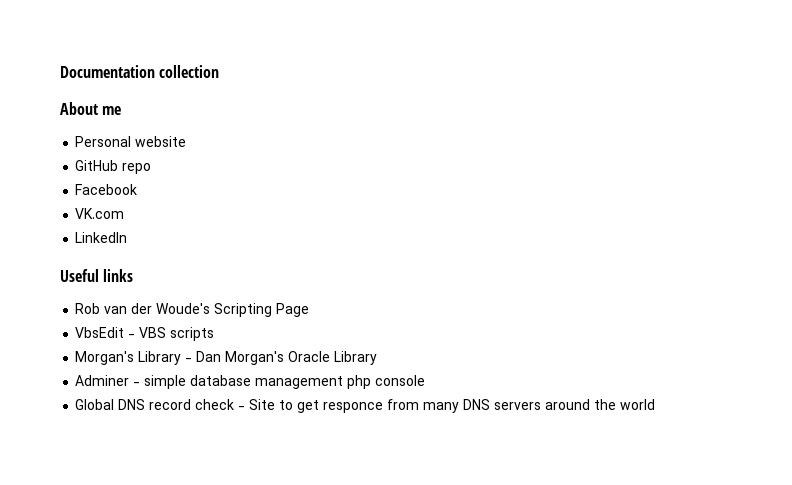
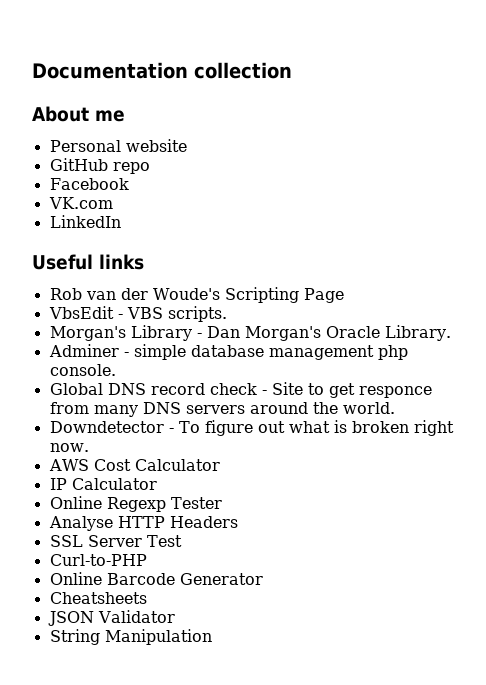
- VbsEdit - VBS scripts
+ VbsEdit - VBS scripts.
- Morgan's Library - Dan Morgan's Oracle Library
+ Morgan's Library - Dan Morgan's Oracle Library.
- Adminer - simple database management php console
+ Adminer - simple database management php console.
- Global DNS record check - Site to get responce from many DNS servers around the world
+ Global DNS record check - Site to get responce from many DNS servers around the world.
+ Downdetector - To figure out what is broken right now.
+ AWS Cost Calculator
+ IP Calculator
+ Online Regexp Tester
+ Analyse HTTP Headers
+ SSL Server Test
+ Curl-to-PHP
+ Online Barcode Generator
+ Cheatsheets
+ JSON Validator
+ String Manipulation

